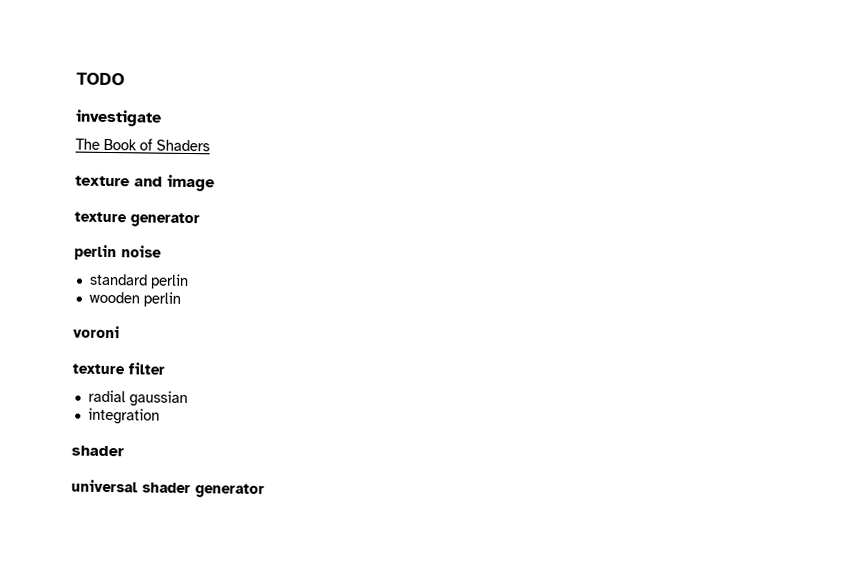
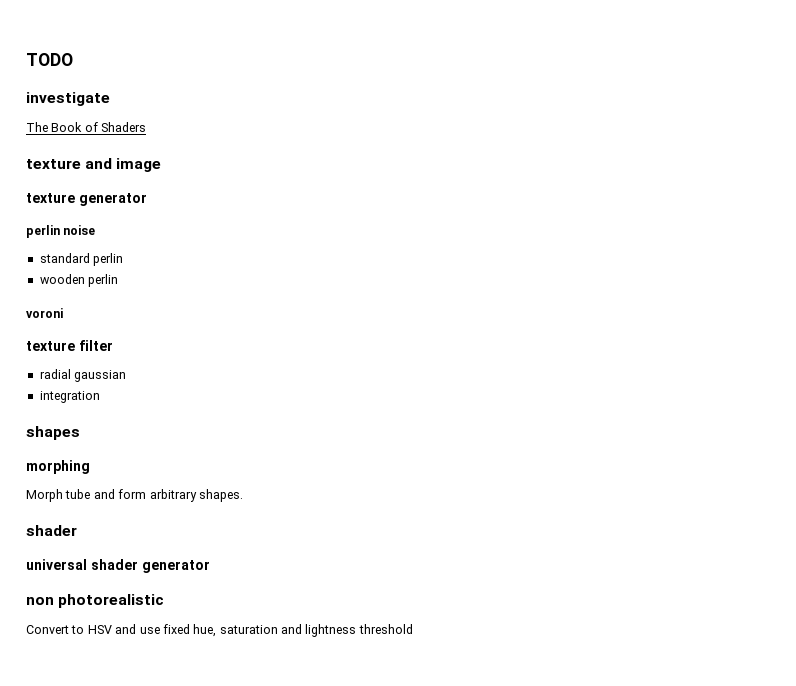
  integration
+ shapes
+ morphing
+ Morph tube and form arbitrary shapes.
  shader
  universal shader generator
+ non photorealistic
+ Convert to HSV and use fixed hue, saturation and lightness threshold

